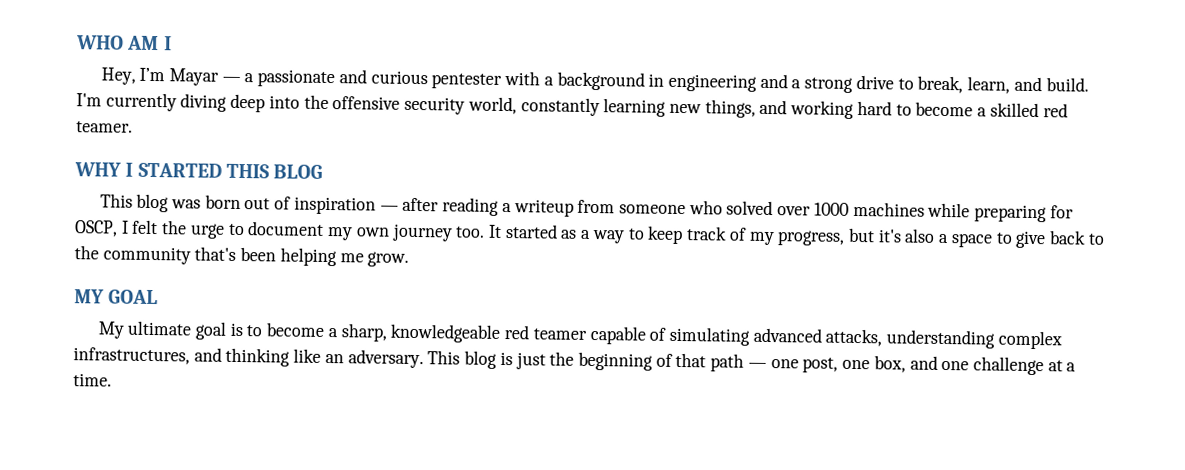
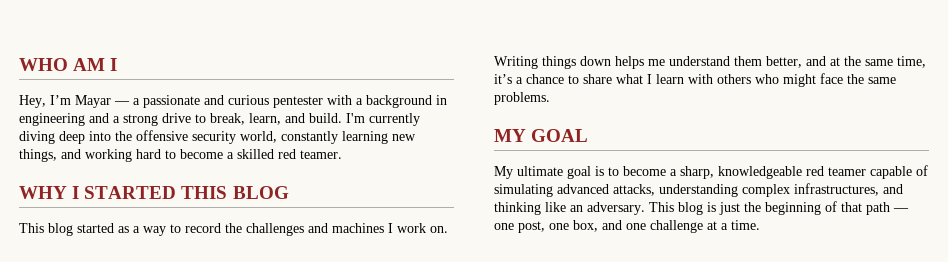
- This blog was born out of inspiration — after reading a writeup from someone who solved over 1000 machines while preparing for OSCP, I felt the urge to document my own journey too. It started as a way to keep track of my progress, but it's also a space to give back to the community that's been helping me grow.
+ This blog started as a way to record the challenges and machines I work on. Writing things down helps me understand them better, and at the same time, it’s a chance to share what I learn with others who might face the same problems.

